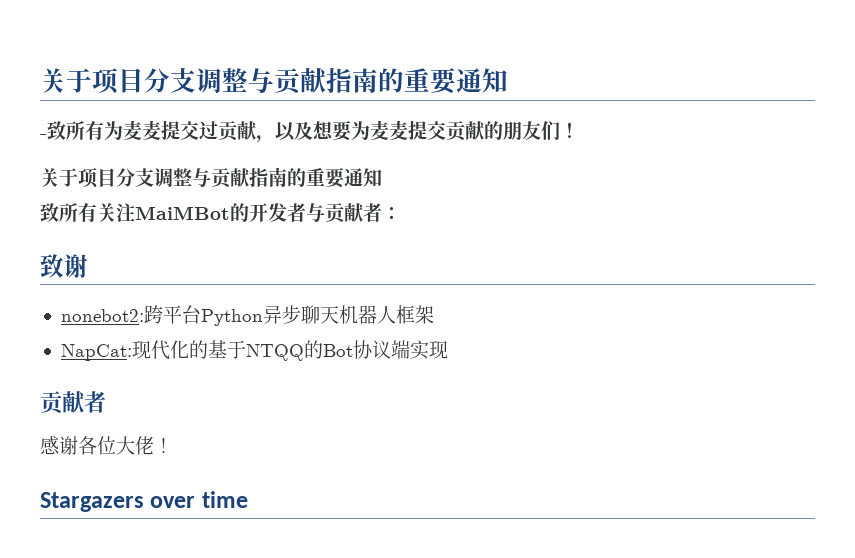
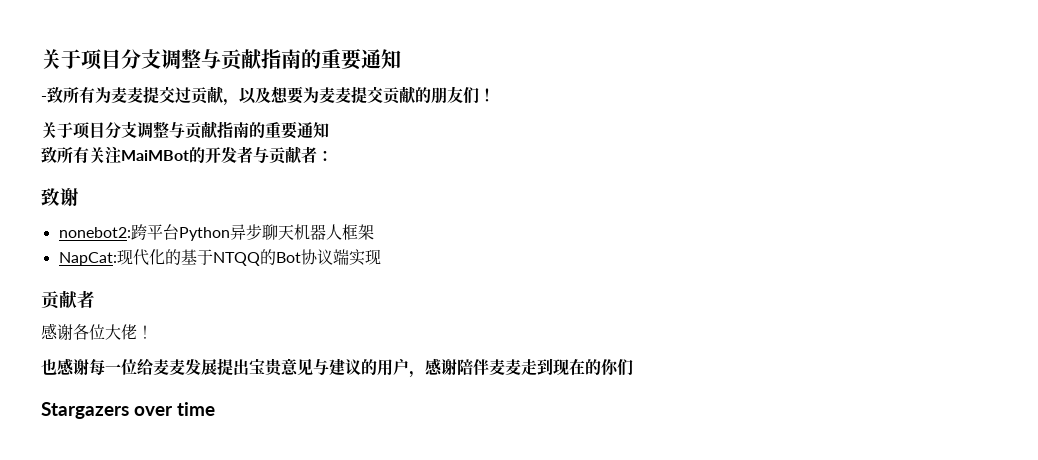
+ 也感谢每一位给麦麦发展提出宝贵意见与建议的用户，感谢陪伴麦麦走到现在的你们

